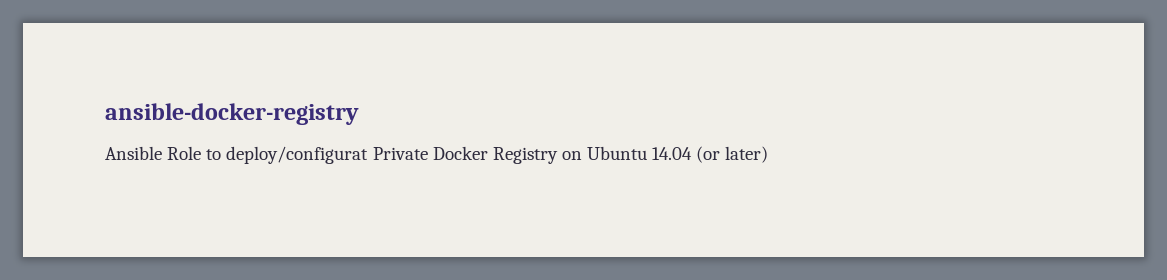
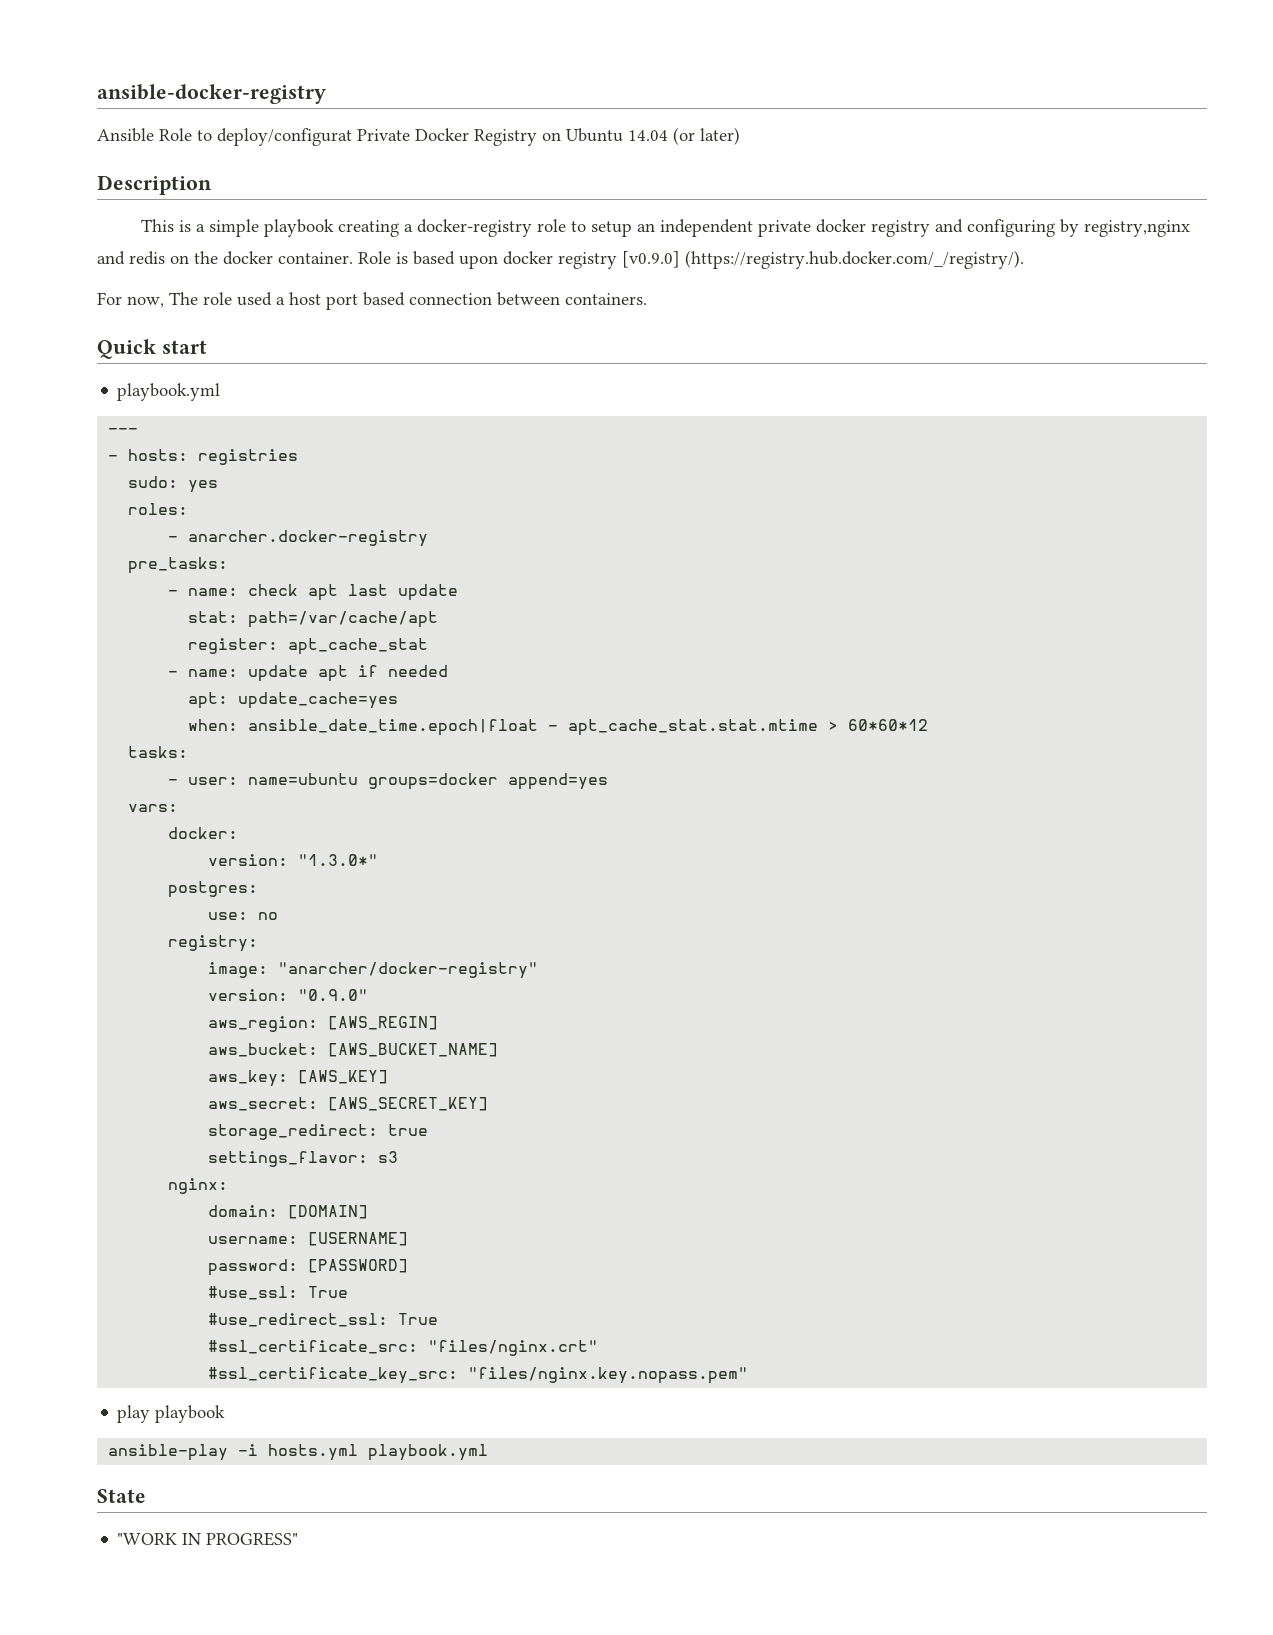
+ Description
+ This is a simple playbook creating a docker-registry role to setup an independent private docker registry and configuring by registry,nginx and redis on the docker container. Role is based upon docker registry [v0.9.0] (https://registry.hub.docker.com/_/registry/).
+ For now, The role used a host port based connection between containers.
+ Quick start
+ playbook.yml
+ ---
+ - hosts: registries
+ sudo: yes
+ roles:
+ - anarcher.docker-registry
+ pre_tasks:
+ - name: check apt last update
+ stat: path=/var/cache/apt
+ register: apt_cache_stat
+ - name: update apt if needed
+ apt: update_cache=yes
+ when: ansible_date_time.epoch|float - apt_cache_stat.stat.mtime > 60*60*12
+ tasks:
+ - user: name=ubuntu groups=docker append=yes
+ vars:
+ docker:
+ version: "1.3.0*"
+ postgres:
+ use: no
+ registry:
+ image: "anarcher/docker-registry"
+ version: "0.9.0"
+ aws_region: [AWS_REGIN]
+ aws_bucket: [AWS_BUCKET_NAME]
+ aws_key: [AWS_KEY]
+ aws_secret: [AWS_SECRET_KEY]
+ storage_redirect: true
+ settings_flavor: s3
+ nginx:
+ domain: [DOMAIN]
+ username: [USERNAME]
+ password: [PASSWORD]
+ #use_ssl: True
+ #use_redirect_ssl: True
+ #ssl_certificate_src: "files/nginx.crt"
+ #ssl_certificate_key_src: "files/nginx.key.nopass.pem"
+ play playbook
+ ansible-play -i hosts.yml playbook.yml
+ State
+ "WORK IN PROGRESS"

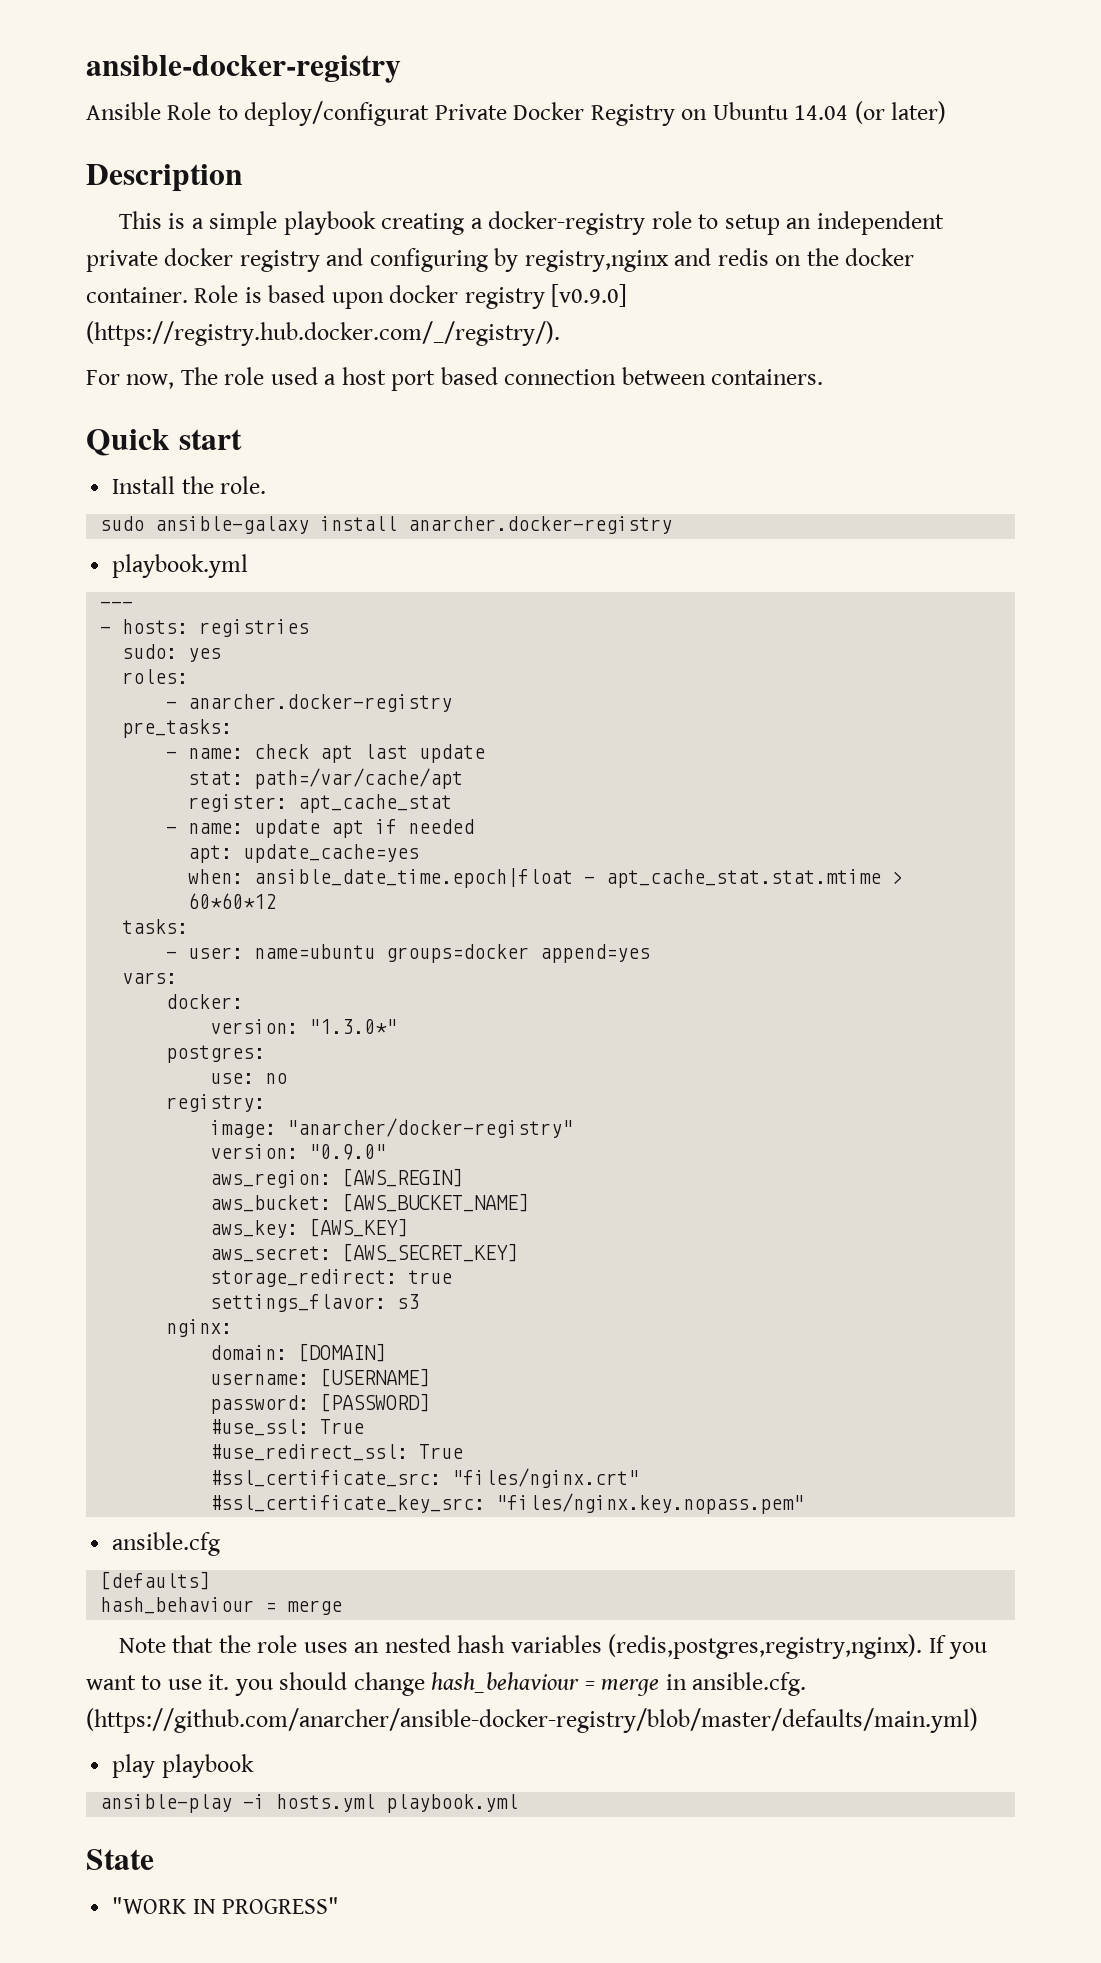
+ Install the role.
+ sudo ansible-galaxy install anarcher.docker-registry
+ ansible.cfg
+ [defaults]
+ hash_behaviour = merge
+ Note that the role uses an nested hash variables (redis,postgres,registry,nginx). If you want to use it. you should change hash_behaviour = merge in ansible.cfg. (https://github.com/anarcher/ansible-docker-registry/blob/master/defaults/main.yml)

